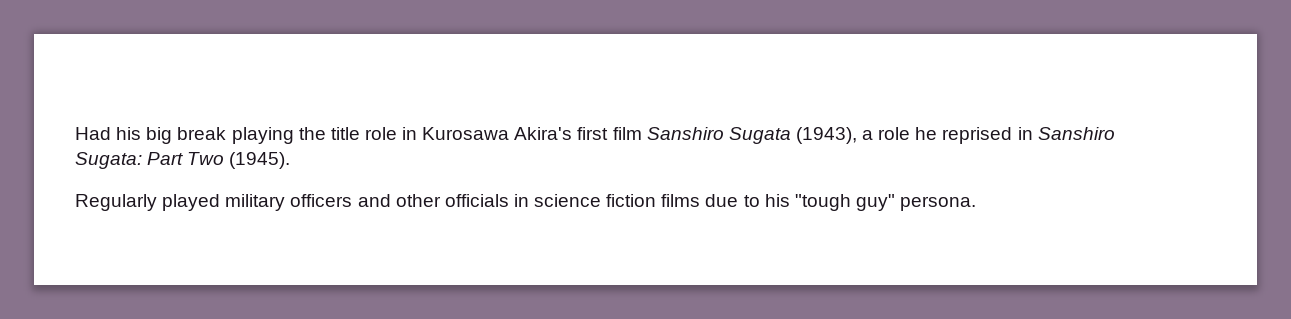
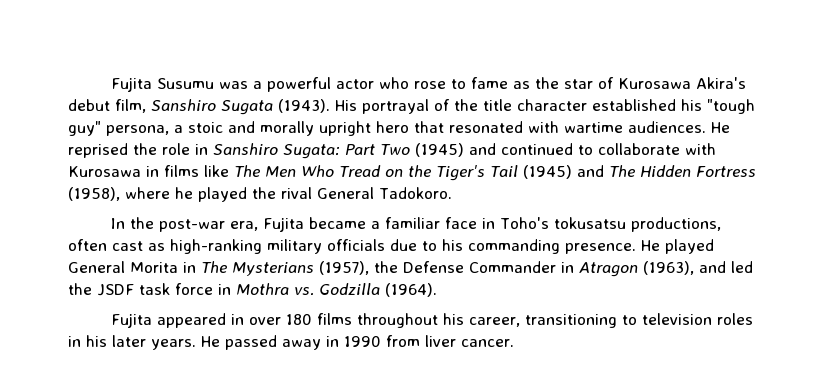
- Had his big break playing the title role in Kurosawa Akira's first film Sanshiro Sugata (1943), a role he reprised in Sanshiro Sugata: Part Two (1945).
- Regularly played military officers and other officials in science fiction films due to his "tough guy" persona.
+ Fujita Susumu was a powerful actor who rose to fame as the star of Kurosawa Akira's debut film, Sanshiro Sugata (1943). His portrayal of the title character established his "tough guy" persona, a stoic and morally upright hero that resonated with wartime audiences. He reprised the role in Sanshiro Sugata: Part Two (1945) and continued to collaborate with Kurosawa in films like The Men Who Tread on the Tiger's Tail (1945) and The Hidden Fortress (1958), where he played the rival General Tadokoro.
+ In the post-war era, Fujita became a familiar face in Toho's tokusatsu productions, often cast as high-ranking military officials due to his commanding presence. He played General Morita in The Mysterians (1957), the Defense Commander in Atragon (1963), and led the JSDF task force in Mothra vs. Godzilla (1964).
+ Fujita appeared in over 180 films throughout his career, transitioning to television roles in his later years. He passed away in 1990 from liver cancer.

